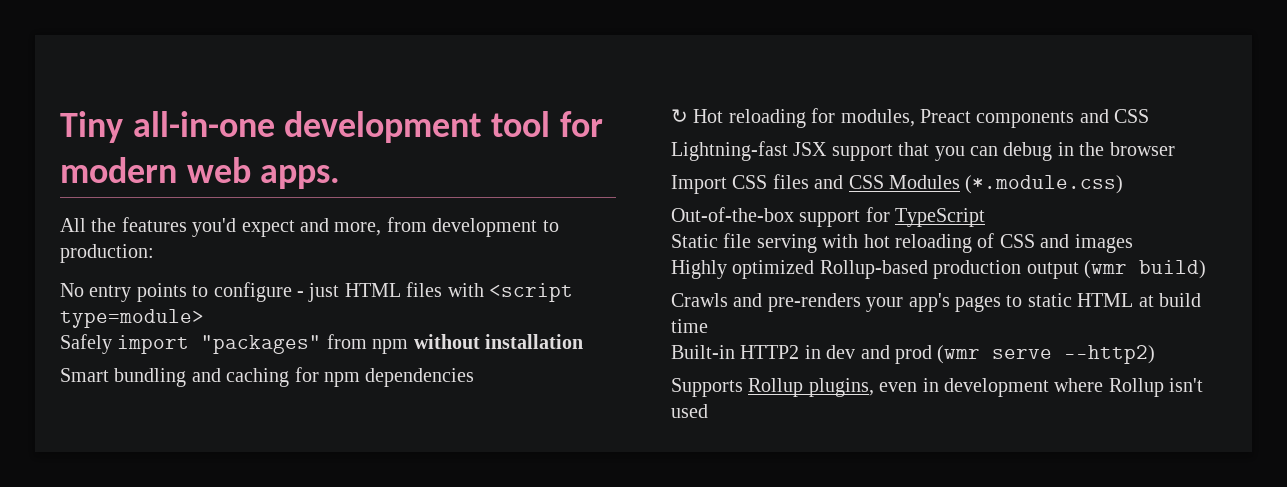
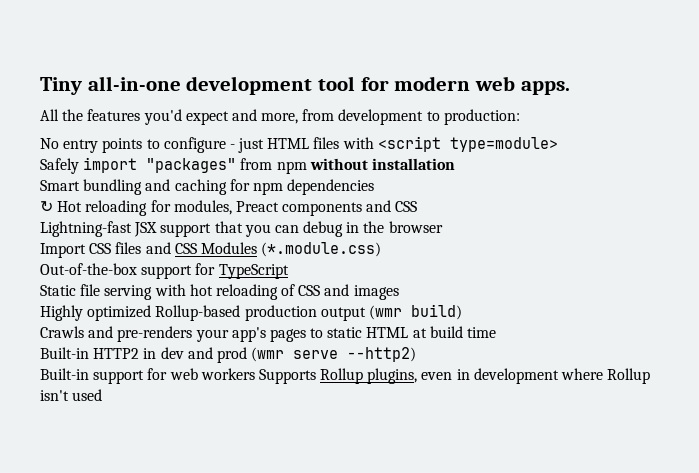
- Supports Rollup plugins, even in development where Rollup isn't used
+ Built-in support for web workers Supports Rollup plugins, even in development where Rollup isn't used

